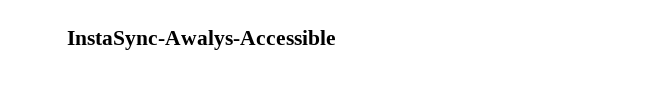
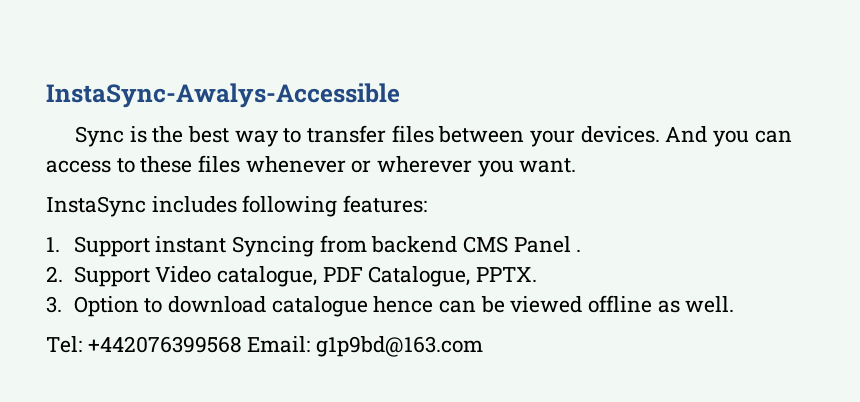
+ Sync is the best way to transfer files between your devices. And you can access to these files whenever or wherever you want.
+ InstaSync includes following features:
+ 1. Support instant Syncing from backend CMS Panel .
+ 2. Support Video catalogue, PDF Catalogue, PPTX.
+ 3. Option to download catalogue hence can be viewed offline as well.
+ Tel: +442076399568 Email: g1p9bd@163.com

